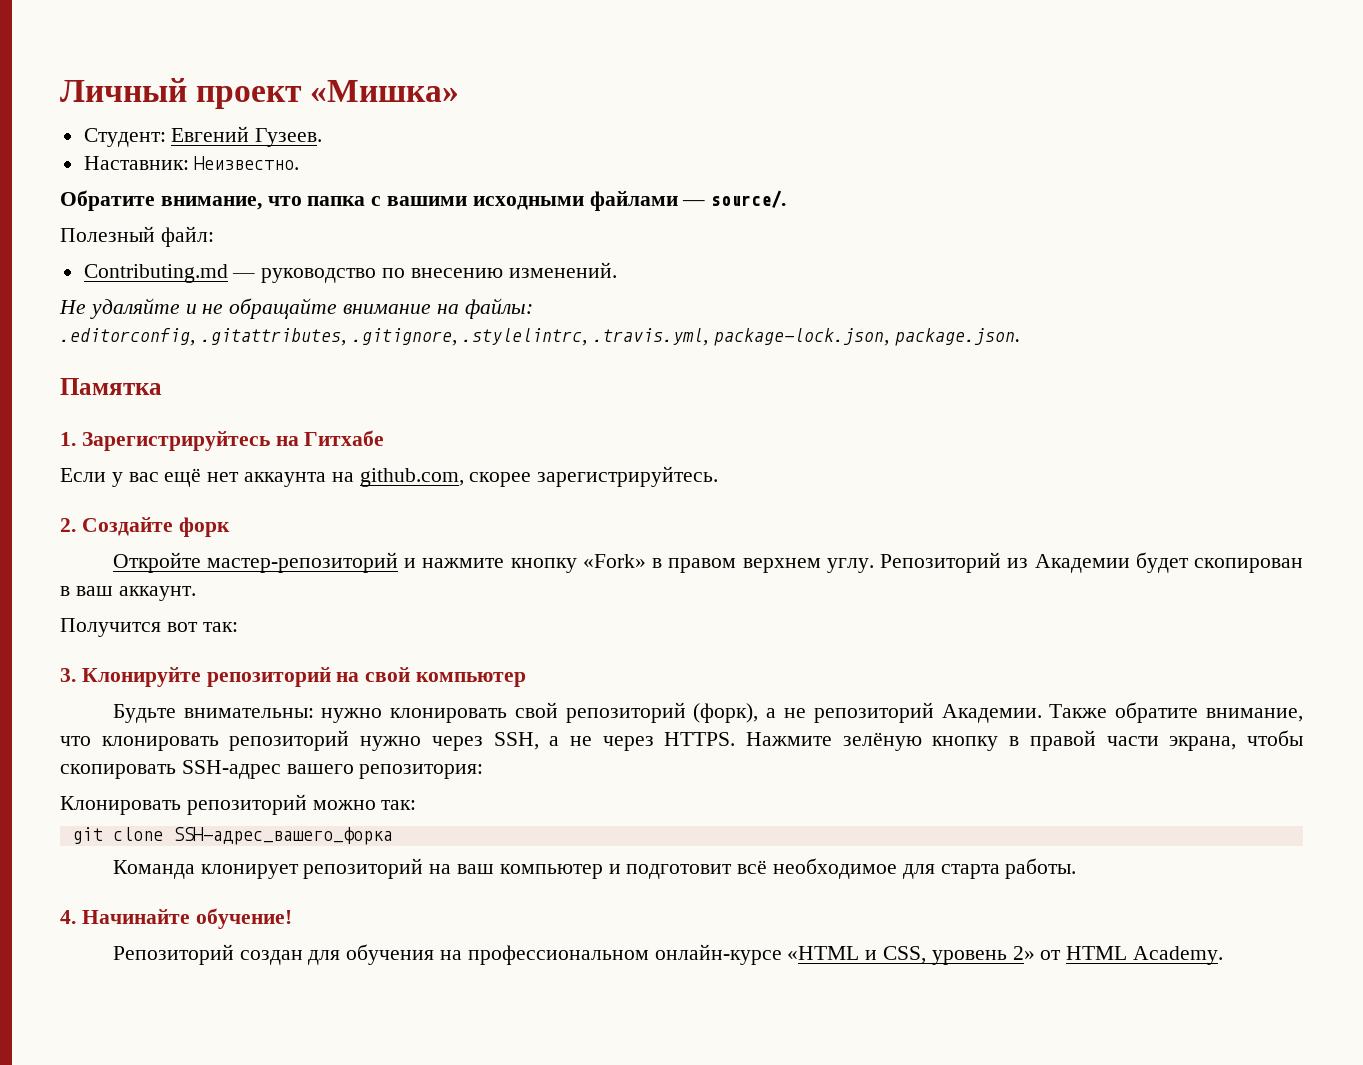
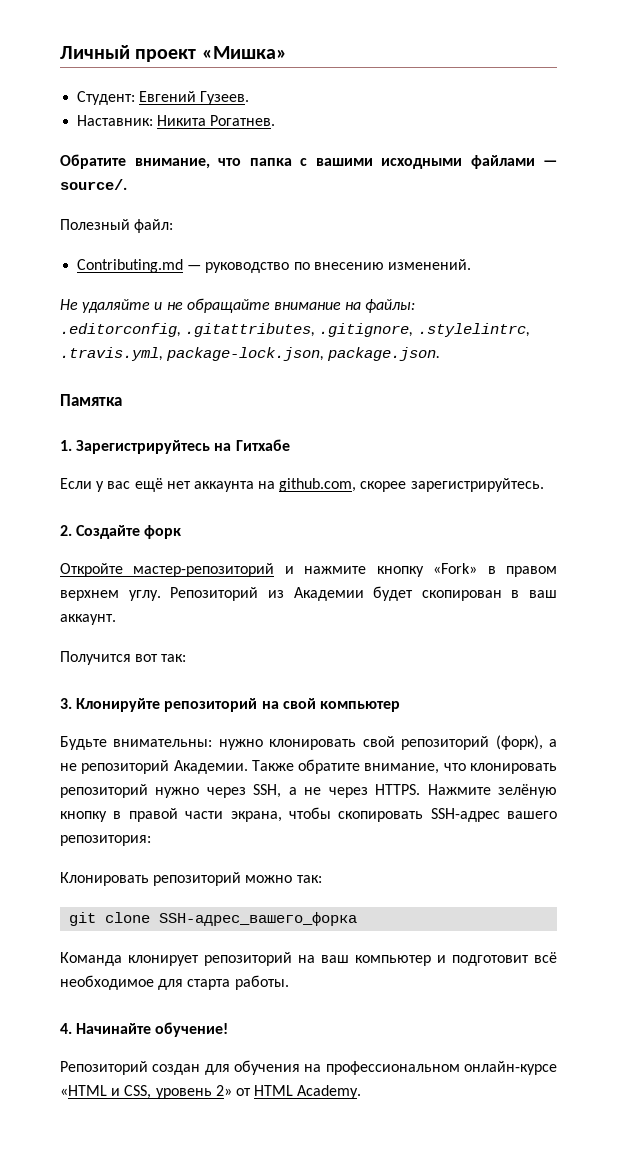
- Наставник: Неизвестно.
+ Наставник: Никита Рогатнев.

